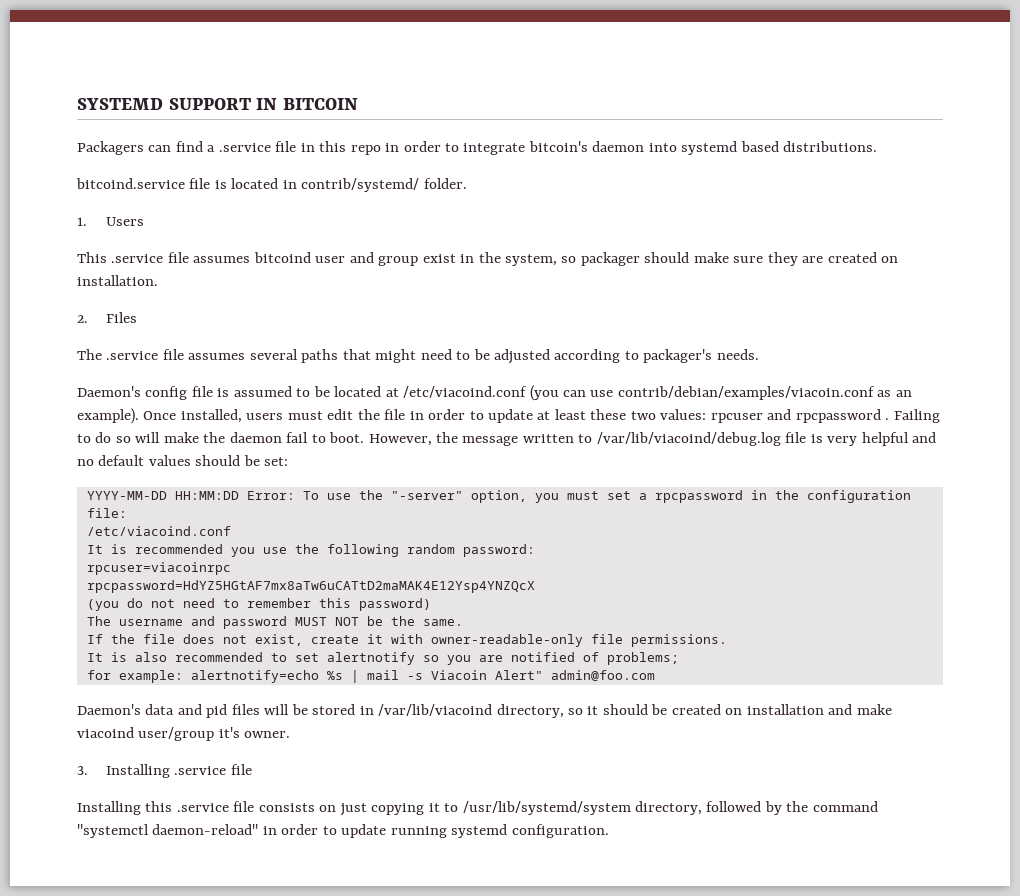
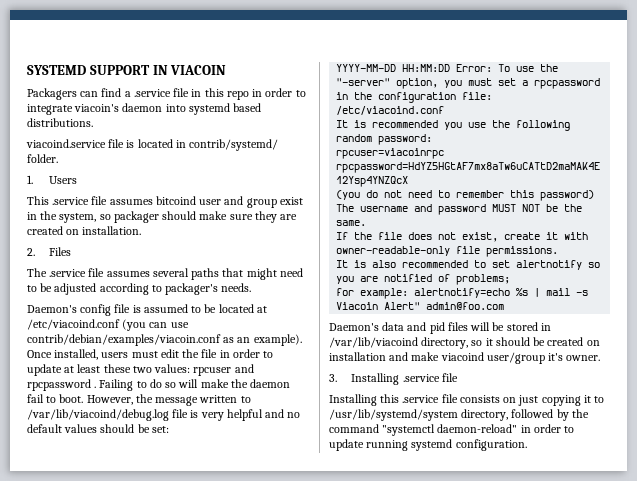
- SYSTEMD SUPPORT IN BITCOIN
+ SYSTEMD SUPPORT IN VIACOIN
- Packagers can find a .service file in this repo in order to integrate bitcoin's daemon into systemd based distributions.
+ Packagers can find a .service file in this repo in order to integrate viacoin's daemon into systemd based distributions.
- bitcoind.service file is located in contrib/systemd/ folder.
+ viacoind.service file is located in contrib/systemd/ folder.

